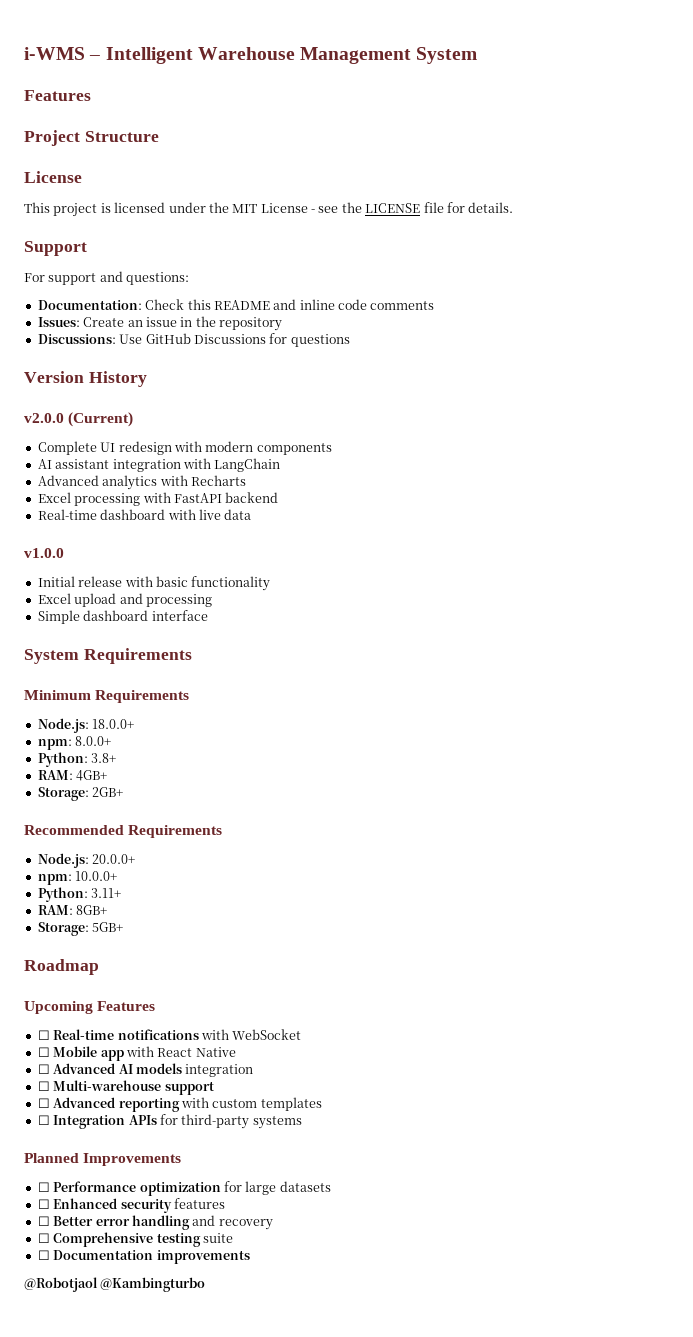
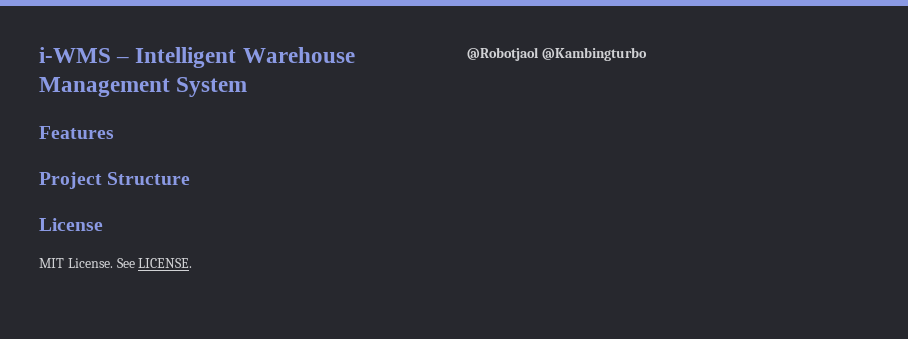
- This project is licensed under the MIT License - see the LICENSE file for details.
- Support
- For support and questions:
- Documentation: Check this README and inline code comments
- Issues: Create an issue in the repository
- Discussions: Use GitHub Discussions for questions
- Version History
- v2.0.0 (Current)
- Complete UI redesign with modern components
- AI assistant integration with LangChain
- Advanced analytics with Recharts
- Excel processing with FastAPI backend
- Real-time dashboard with live data
- v1.0.0
- Initial release with basic functionality
- Excel upload and processing
- Simple dashboard interface
- System Requirements
- Minimum Requirements
- Node.js: 18.0.0+
- npm: 8.0.0+
- Python: 3.8+
- RAM: 4GB+
- Storage: 2GB+
- Recommended Requirements
- Node.js: 20.0.0+
- npm: 10.0.0+
- Python: 3.11+
- RAM: 8GB+
- Storage: 5GB+
- Roadmap
- Upcoming Features
- ☐ Real-time notifications with WebSocket
- ☐ Mobile app with React Native
- ☐ Advanced AI models integration
- ☐ Multi-warehouse support
- ☐ Advanced reporting with custom templates
- ☐ Integration APIs for third-party systems
- Planned Improvements
- ☐ Performance optimization for large datasets
- ☐ Enhanced security features
- ☐ Better error handling and recovery
- ☐ Comprehensive testing suite
- ☐ Documentation improvements
+ MIT License. See LICENSE.

